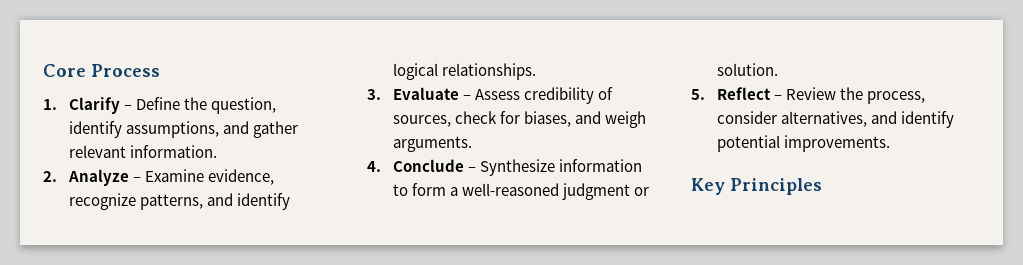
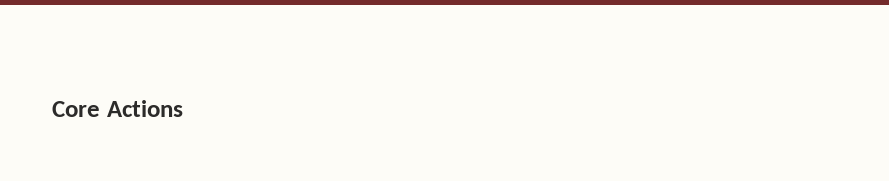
- Core Process
- 1. Clarify – Define the question, identify assumptions, and gather relevant information.
- 2. Analyze – Examine evidence, recognize patterns, and identify logical relationships.
- 3. Evaluate – Assess credibility of sources, check for biases, and weigh arguments.
- 4. Conclude – Synthesize information to form a well-reasoned judgment or solution.
- 5. Reflect – Review the process, consider alternatives, and identify potential improvements.
- Key Principles
+ Core Actions

